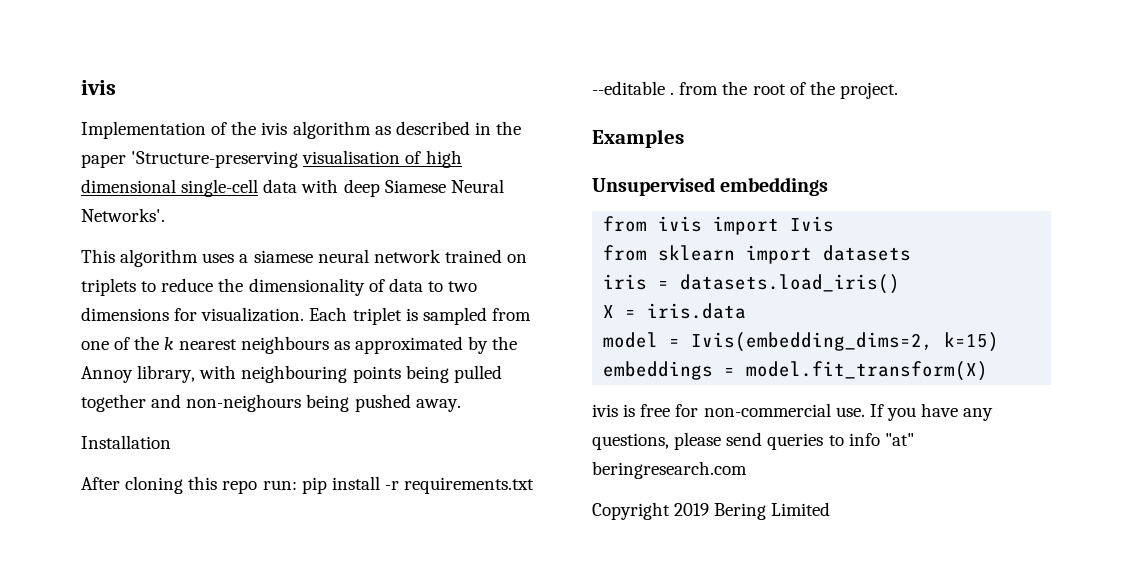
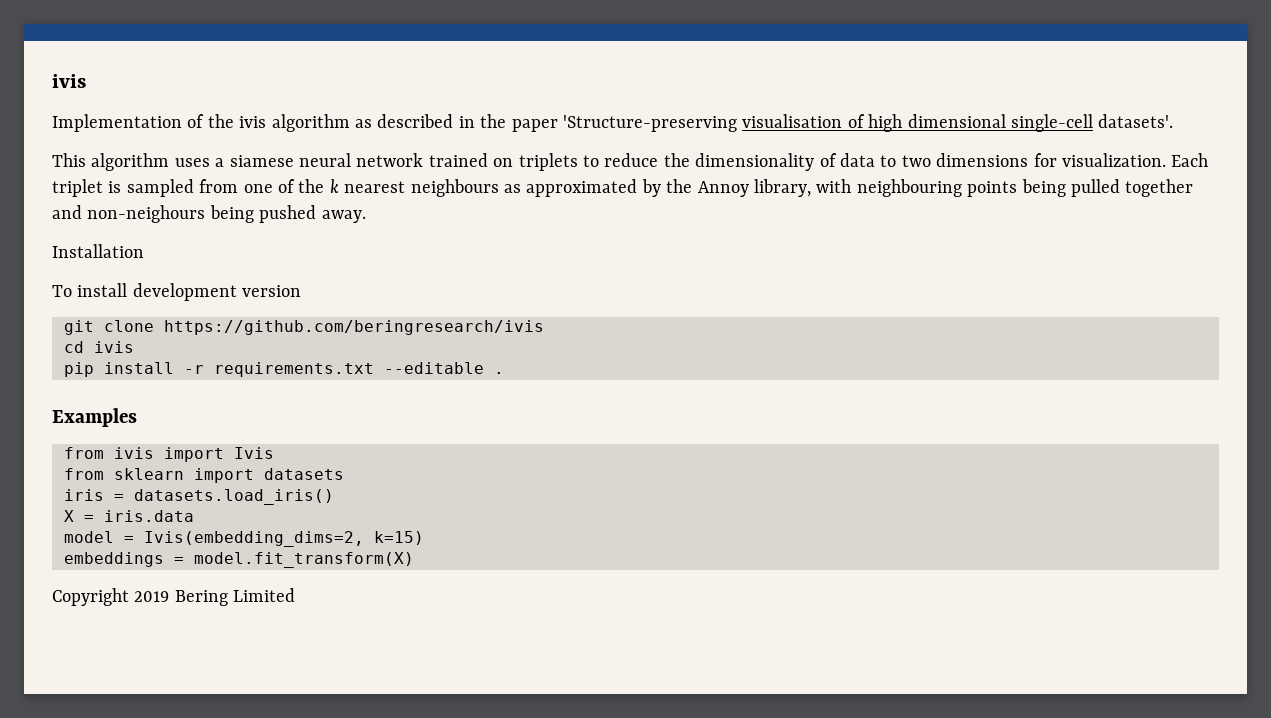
- Implementation of the ivis algorithm as described in the paper 'Structure-preserving visualisation of high dimensional single-cell data with deep Siamese Neural Networks'.
+ Implementation of the ivis algorithm as described in the paper 'Structure-preserving visualisation of high dimensional single-cell datasets'.
- After cloning this repo run: pip install -r requirements.txt --editable . from the root of the project.
+ To install development version
+ git clone https://github.com/beringresearch/ivis
+ cd ivis
+ pip install -r requirements.txt --editable .
- Unsupervised embeddings
- ivis is free for non-commercial use. If you have any questions, please send queries to info "at" beringresearch.com

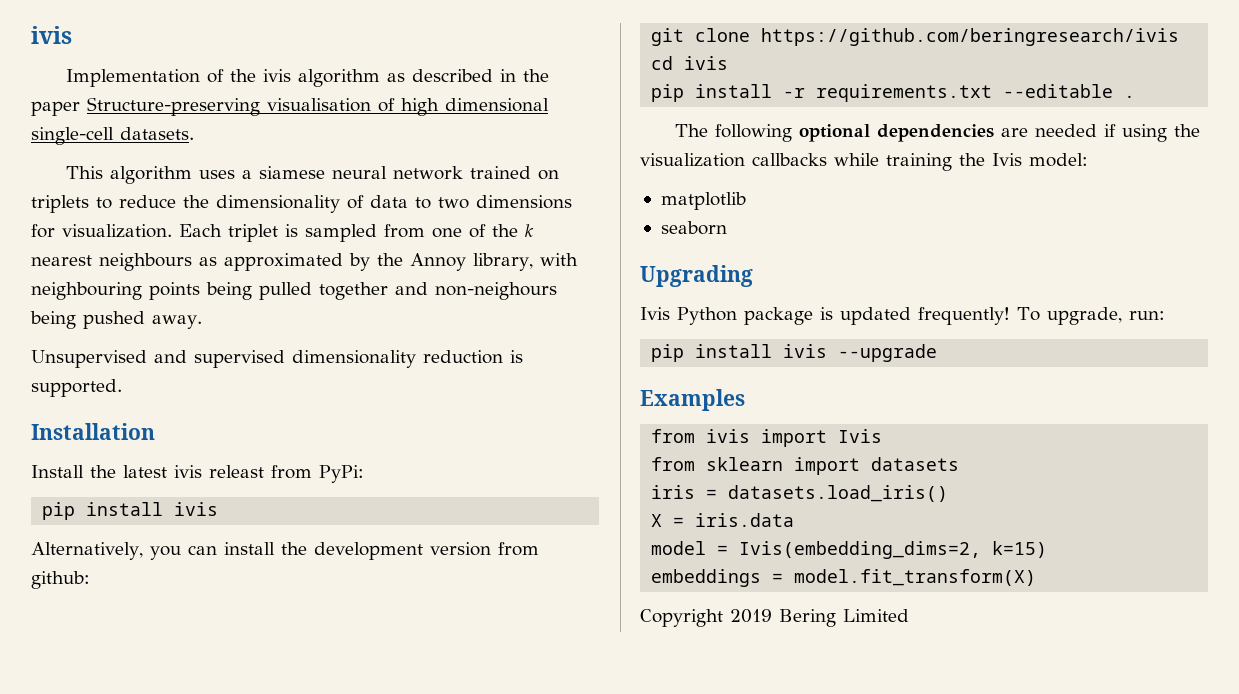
- Implementation of the ivis algorithm as described in the paper 'Structure-preserving visualisation of high dimensional single-cell datasets'.
+ Implementation of the ivis algorithm as described in the paper Structure-preserving visualisation of high dimensional single-cell datasets.
+ Unsupervised and supervised dimensionality reduction is supported.
  Installation
- To install development version
+ Install the latest ivis releast from PyPi:
+ pip install ivis
+ Alternatively, you can install the development version from github:
+ The following optional dependencies are needed if using the visualization callbacks while training the Ivis model:
+ matplotlib
+ seaborn
+ Upgrading
+ Ivis Python package is updated frequently! To upgrade, run:
+ pip install ivis --upgrade

